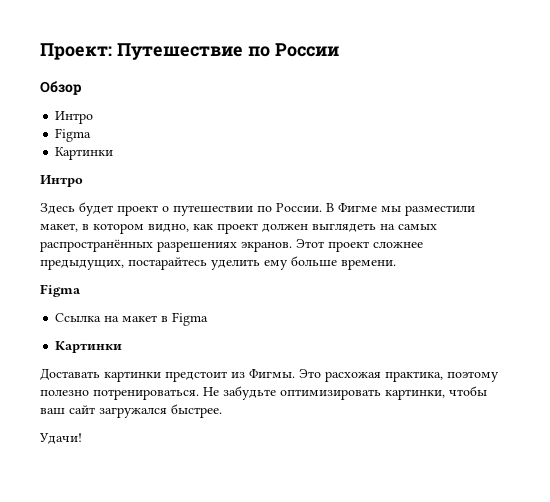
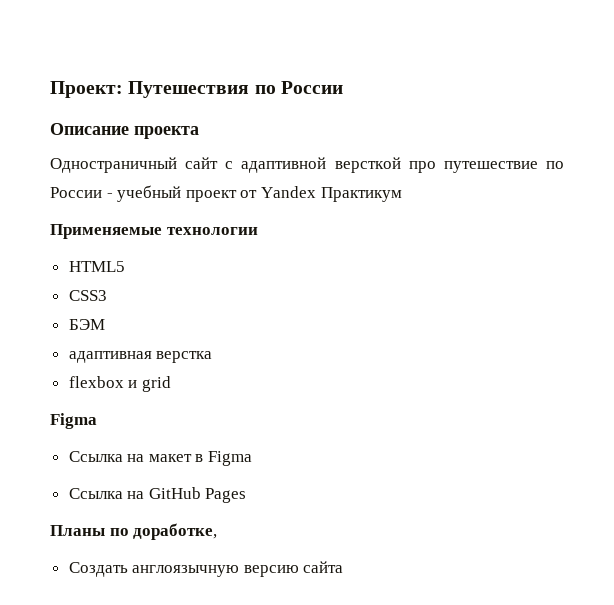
- Проект: Путешествие по России
+ Проект: Путешествия по России
- Обзор
- Интро
- Figma
- Картинки
- Интро
- Здесь будет проект о путешествии по России. В Фигме мы разместили макет, в котором видно, как проект должен выглядеть на самых распространённых разрешениях экранов. Этот проект сложнее предыдущих, постарайтесь уделить ему больше времени.
+ Описание проекта
+ Одностраничный сайт с адаптивной версткой про путешествие по России - учебный проект от Yandex Практикум
+ Применяемые технологии
+ HTML5
+ CSS3
+ БЭМ
+ адаптивная верстка
+ flexbox и grid
  Ссылка на макет в Figma
- Картинки
- Доставать картинки предстоит из Фигмы. Это расхожая практика, поэтому полезно потренироваться. Не забудьте оптимизировать картинки, чтобы ваш сайт загружался быстрее.
- Удачи!
+ Ссылка на GitHub Pages
+ Планы по доработке,
+ Создать англоязычную версию сайта

